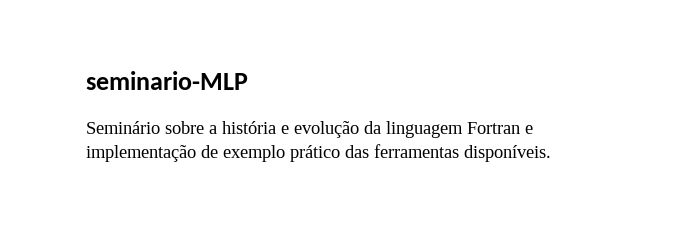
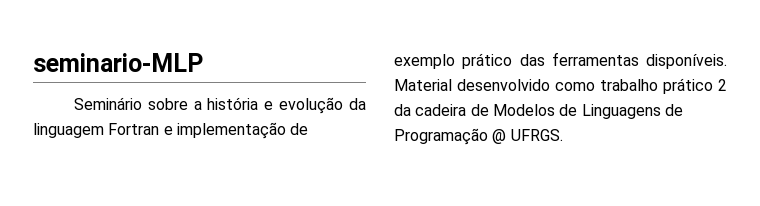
+ Material desenvolvido como trabalho prático 2 da cadeira de Modelos de Linguagens de Programação @ UFRGS.

